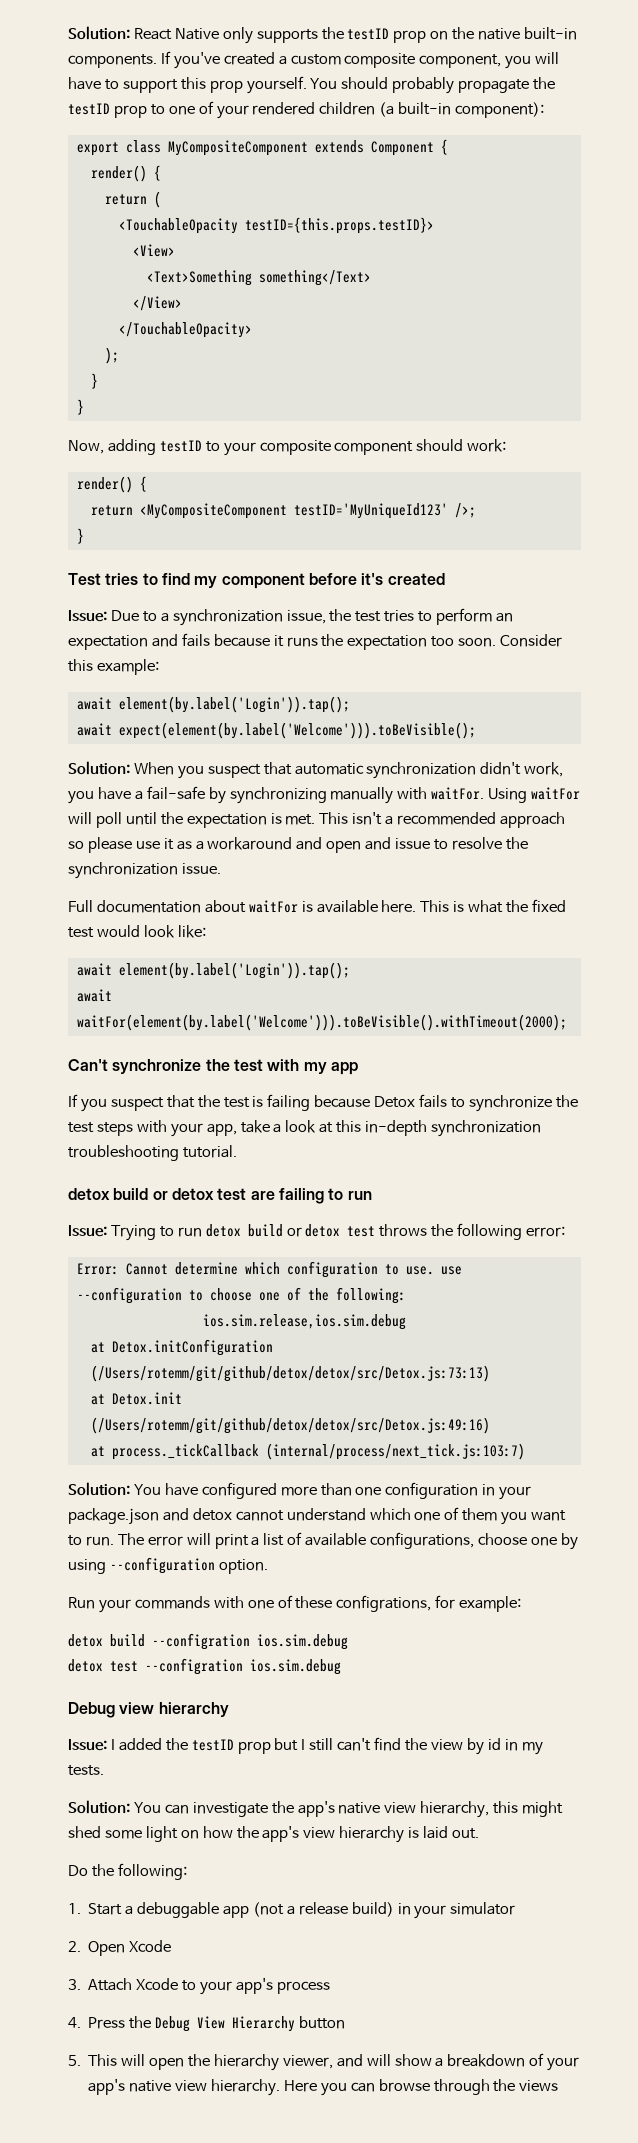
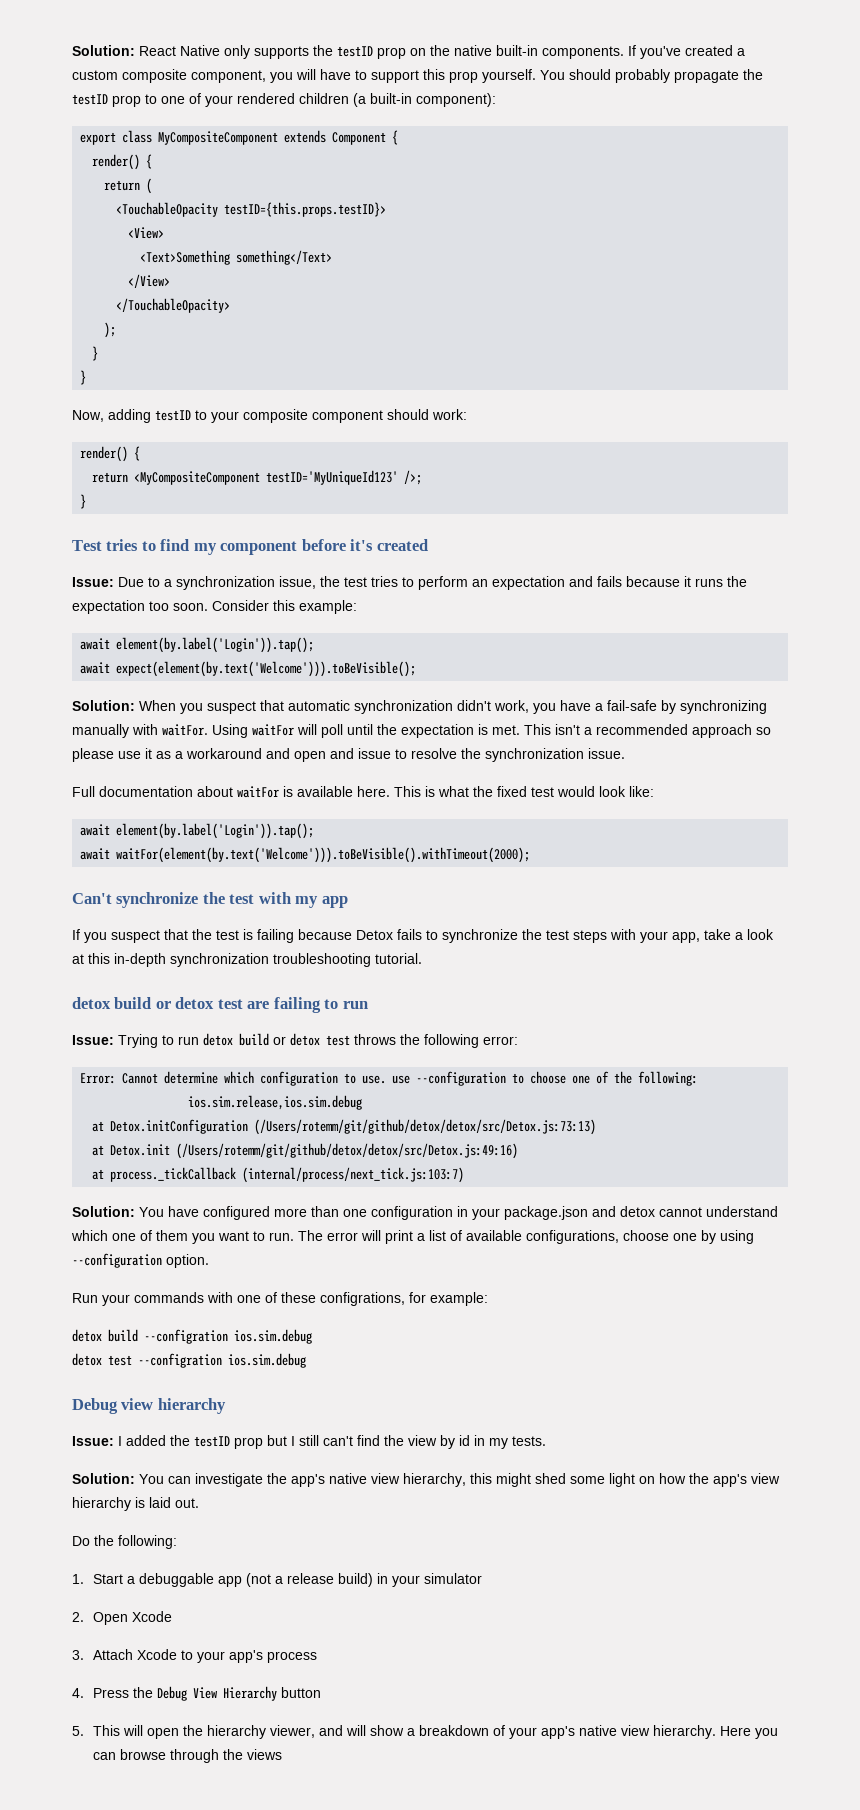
- await expect(element(by.label('Welcome'))).toBeVisible();
+ await expect(element(by.text('Welcome'))).toBeVisible();
- await waitFor(element(by.label('Welcome'))).toBeVisible().withTimeout(2000);
+ await waitFor(element(by.text('Welcome'))).toBeVisible().withTimeout(2000);

